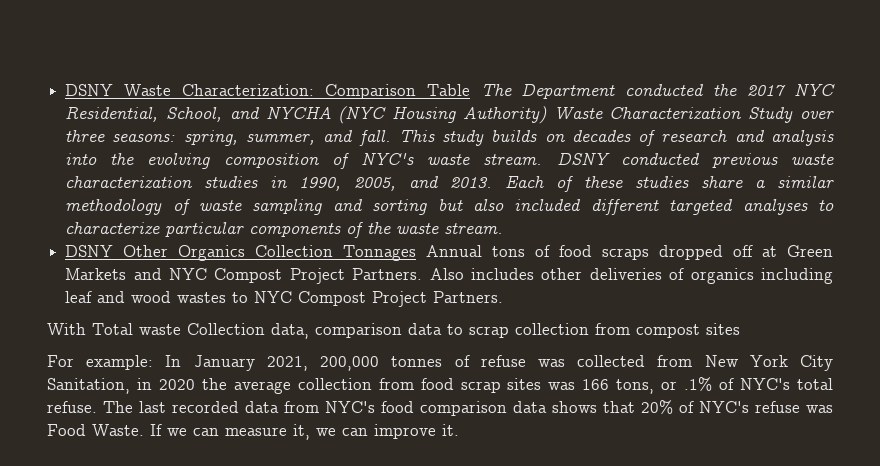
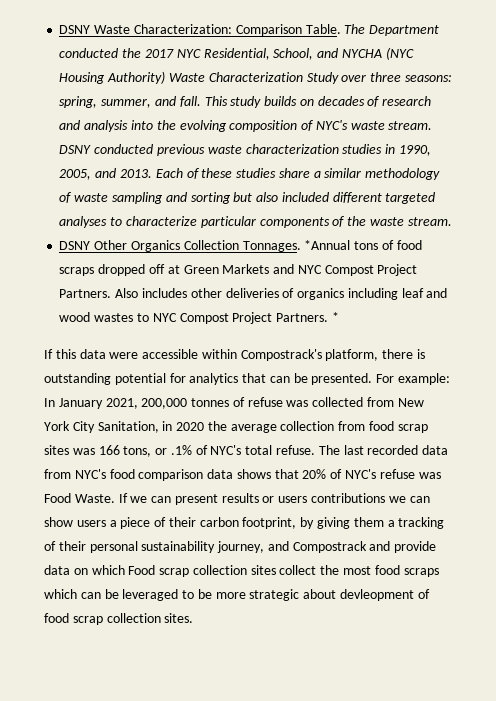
- DSNY Waste Characterization: Comparison Table The Department conducted the 2017 NYC Residential, School, and NYCHA (NYC Housing Authority) Waste Characterization Study over three seasons: spring, summer, and fall.
+ DSNY Waste Characterization: Comparison Table. The Department conducted the 2017 NYC Residential, School, and NYCHA (NYC Housing Authority) Waste Characterization Study over three seasons: spring, summer, and fall.
- DSNY Other Organics Collection Tonnages Annual tons of food scraps dropped off at Green Markets and NYC Compost Project Partners.
+ DSNY Other Organics Collection Tonnages. *Annual tons of food scraps dropped off at Green Markets and NYC Compost Project Partners.
- Also includes other deliveries of organics including leaf and wood wastes to NYC Compost Project Partners.
- With Total waste Collection data, comparison data to scrap collection from compost sites
- For example: In January 2021, 200,000 tonnes of refuse was collected from New York City Sanitation, in 2020 the average collection from food scrap sites was 166 tons, or .1% of NYC's total refuse.
+ Also includes other deliveries of organics including leaf and wood wastes to NYC Compost Project Partners. *
+ If this data were accessible within Compostrack's platform, there is outstanding potential for analytics that can be presented. For example: In January 2021, 200,000 tonnes of refuse was collected from New York City Sanitation, in 2020 the average collection from food scrap sites was 166 tons, or .1% of NYC's total refuse.
- If we can measure it, we can improve it.
+ If we can present results or users contributions we can show users a piece of their carbon footprint, by giving them a tracking of their personal sustainability journey, and Compostrack and provide data on which Food scrap collection sites collect the most food scraps which can be leveraged to be more strategic about devleopment of food scrap collection sites.

